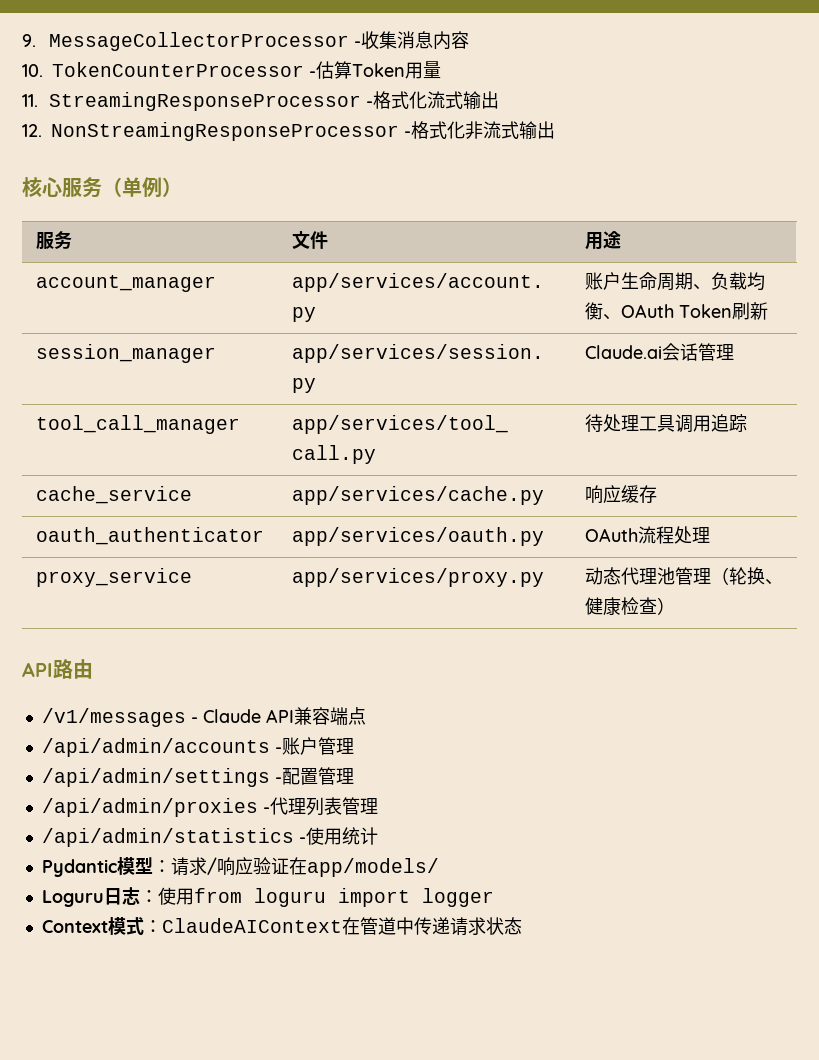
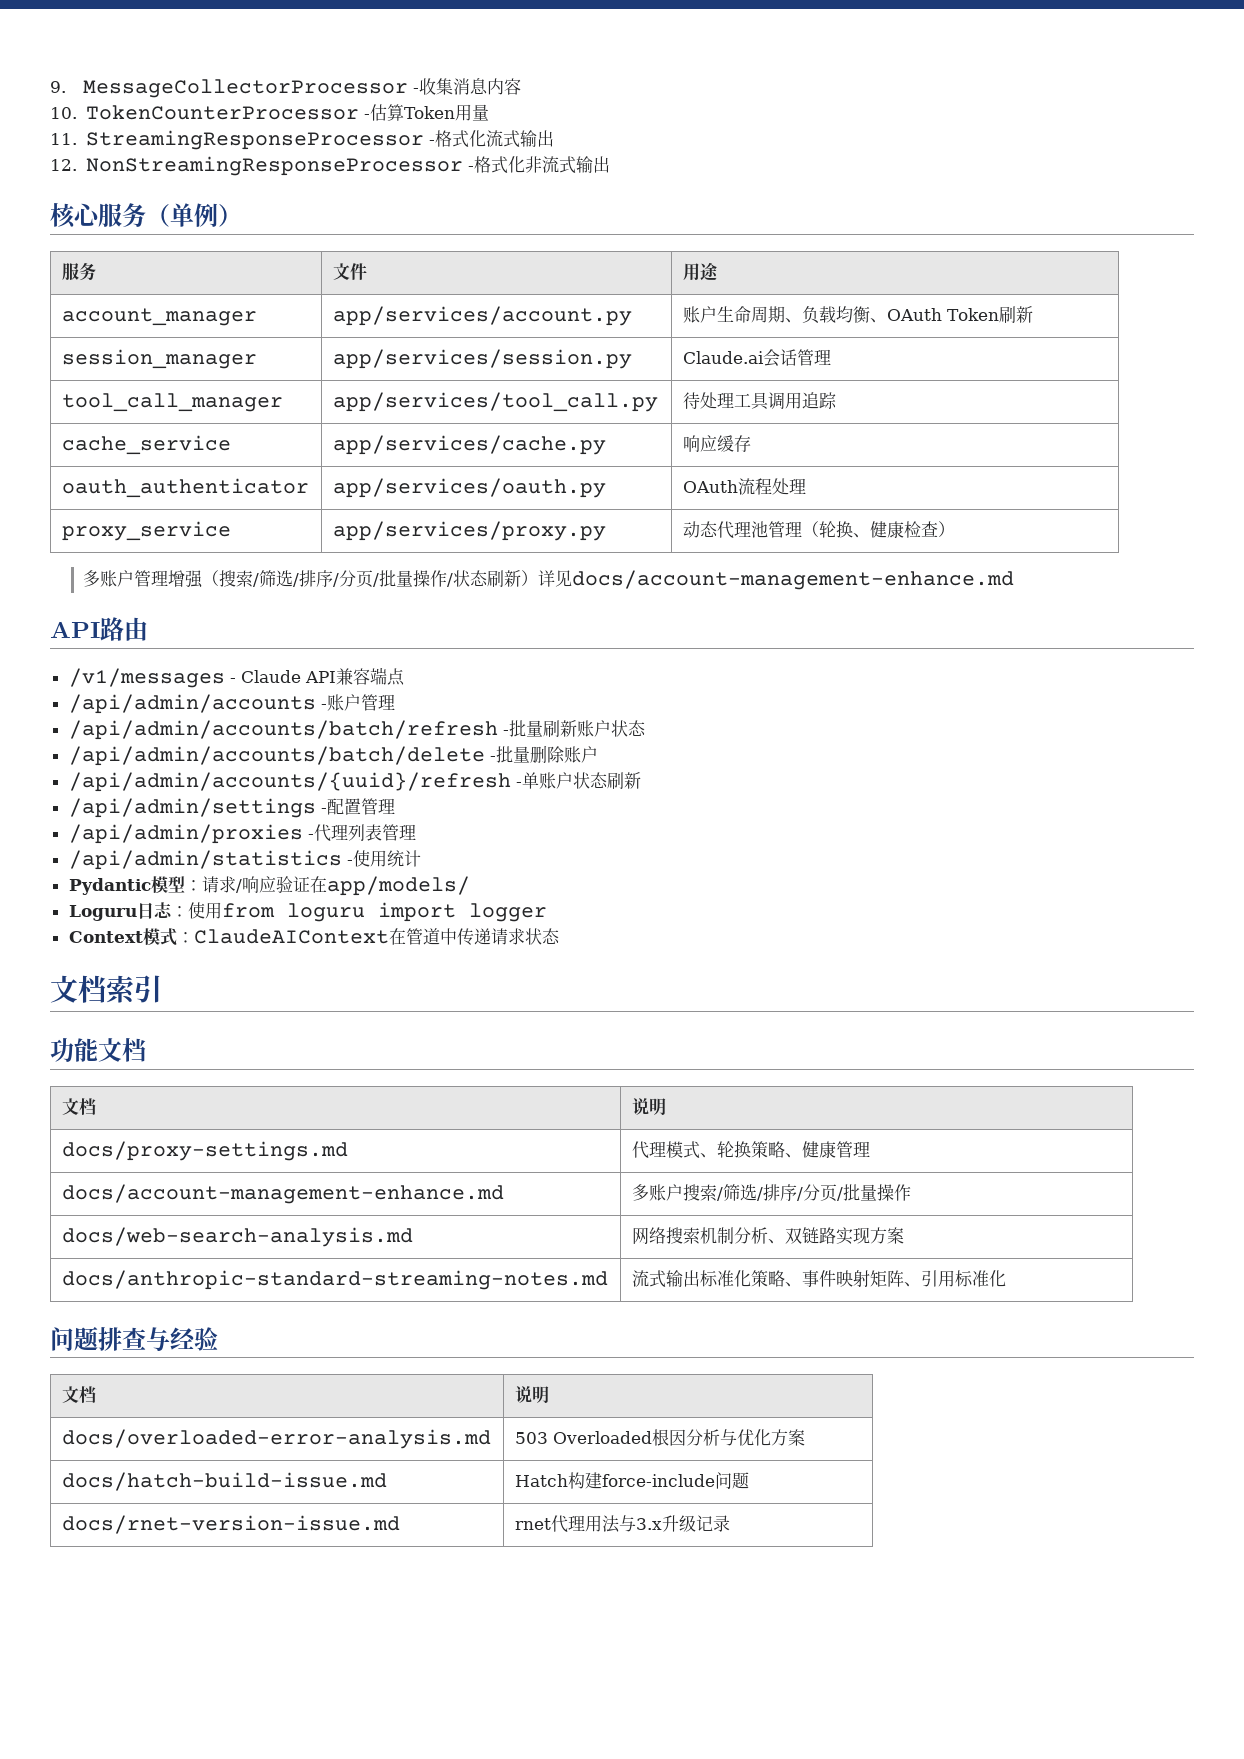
+ 多账户管理增强（搜索/筛选/排序/分页/批量操作/状态刷新）详见docs/account-management-enhance.md
+ /api/admin/accounts/batch/refresh -批量刷新账户状态
+ /api/admin/accounts/batch/delete -批量删除账户
+ /api/admin/accounts/{uuid}/refresh -单账户状态刷新
+ 文档索引
+ 功能文档
+ 文档 | 说明
+ docs/proxy-settings.md | 代理模式、轮换策略、健康管理
+ docs/account-management-enhance.md | 多账户搜索/筛选/排序/分页/批量操作
+ docs/web-search-analysis.md | 网络搜索机制分析、双链路实现方案
+ docs/anthropic-standard-streaming-notes.md | 流式输出标准化策略、事件映射矩阵、引用标准化
+ 问题排查与经验
+ 文档 | 说明
+ docs/overloaded-error-analysis.md | 503 Overloaded根因分析与优化方案
+ docs/hatch-build-issue.md | Hatch构建force-include问题
+ docs/rnet-version-issue.md | rnet代理用法与3.x升级记录

